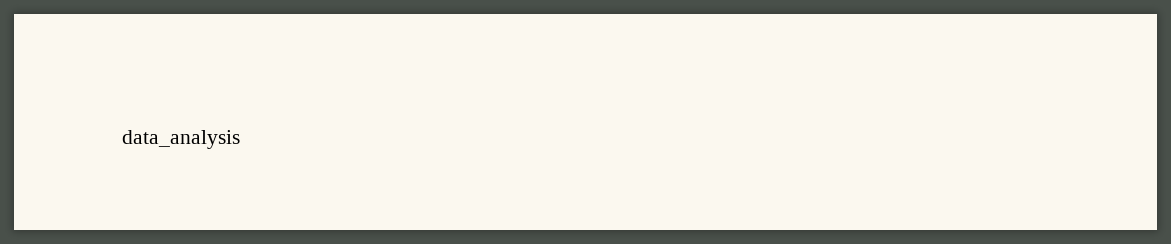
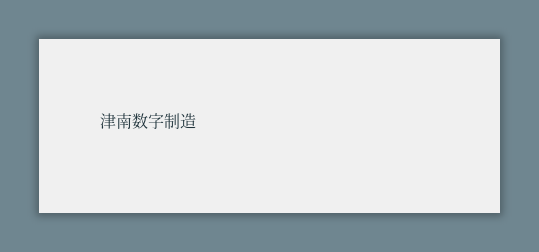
- data_analysis
+ 津南数字制造

